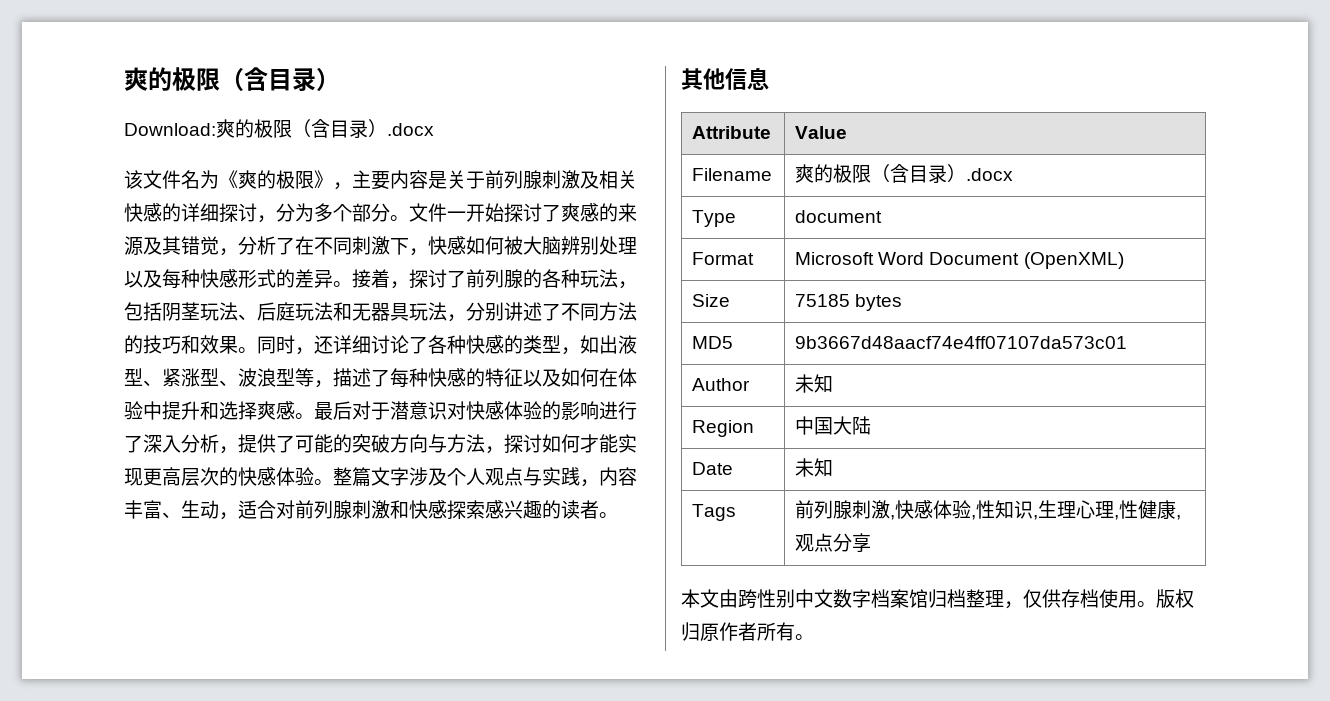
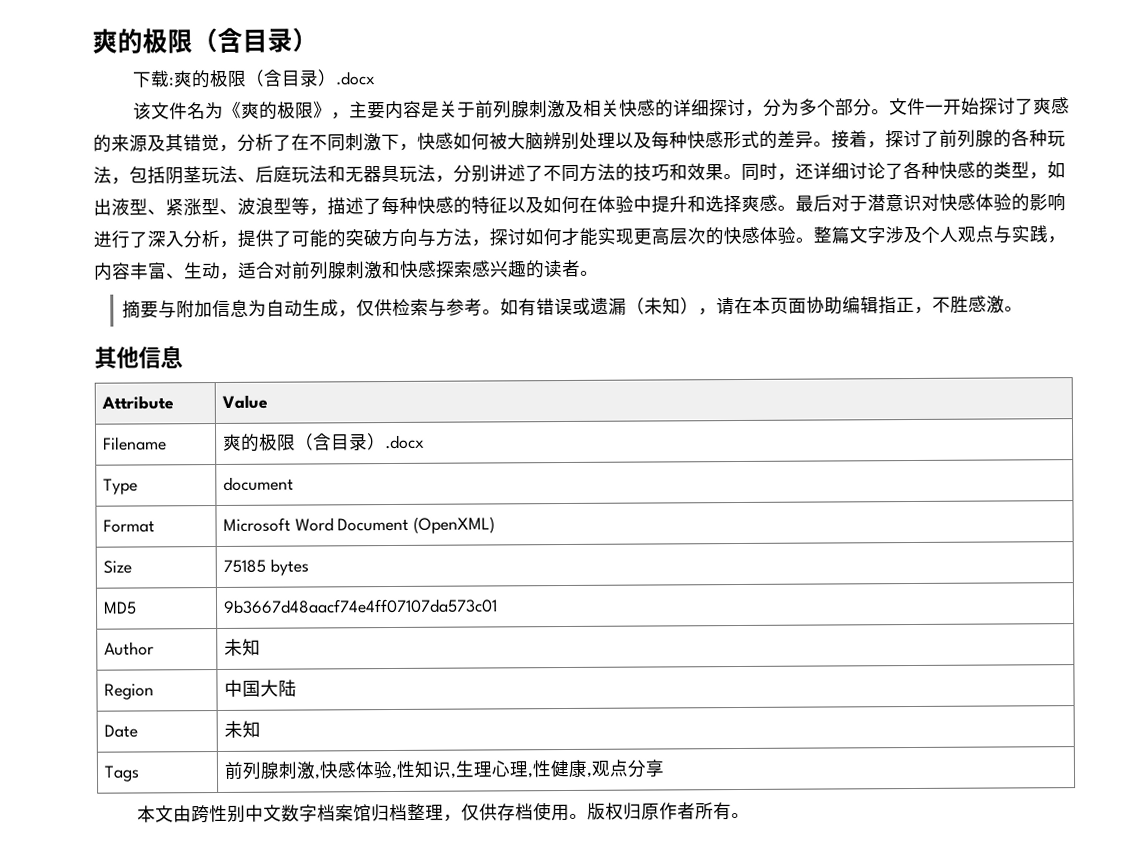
- Download:爽的极限（含目录）.docx
+ 下载:爽的极限（含目录）.docx
+ 摘要与附加信息为自动生成，仅供检索与参考。如有错误或遗漏（未知），请在本页面协助编辑指正，不胜感激。

